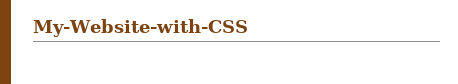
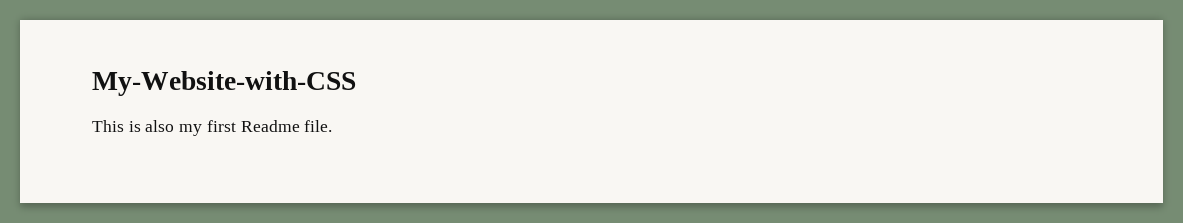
+ This is also my first Readme file.

